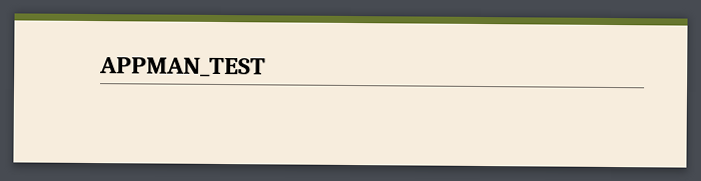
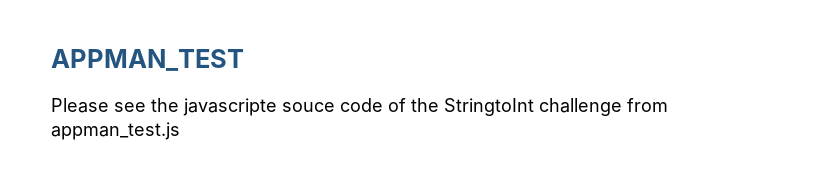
+ Please see the javascripte souce code of the StringtoInt challenge from appman_test.js

